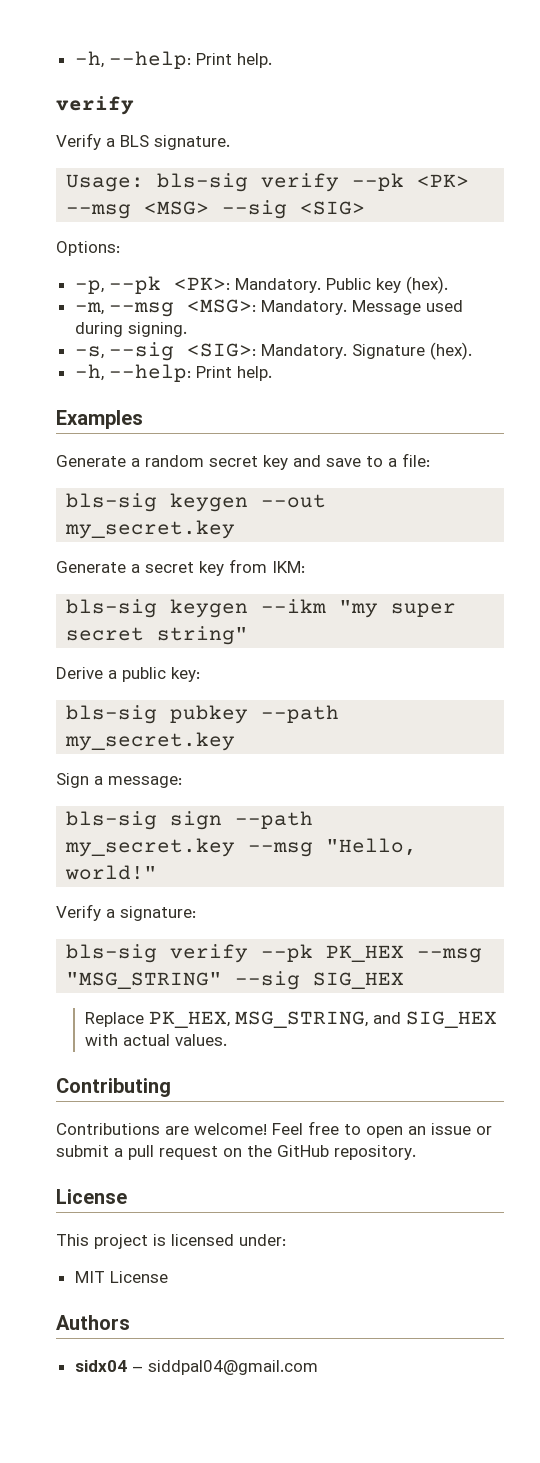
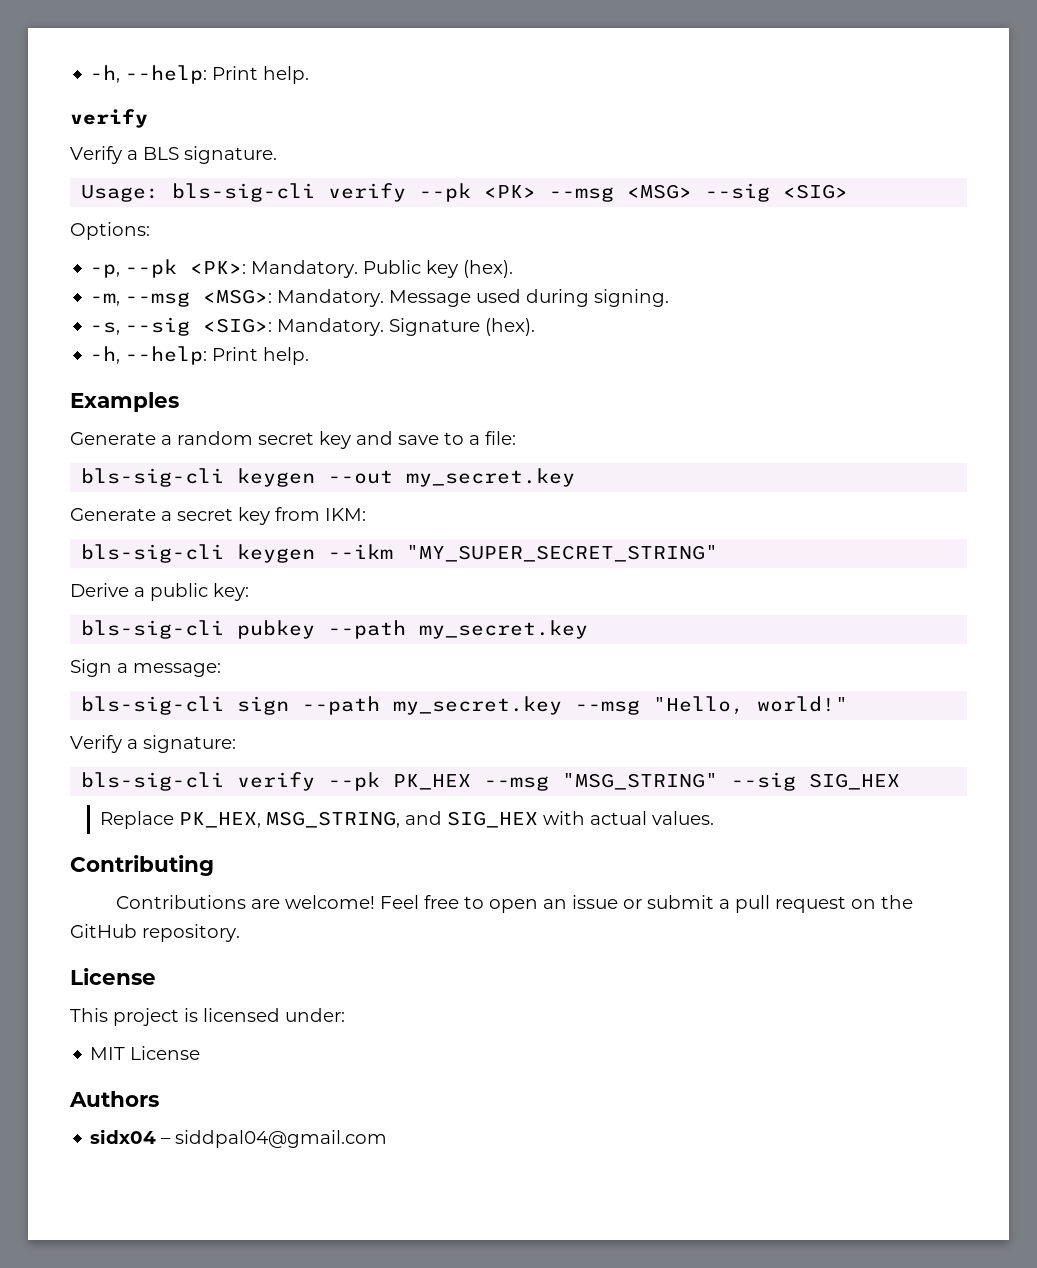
- Usage: bls-sig verify --pk <PK> --msg <MSG> --sig <SIG>
+ Usage: bls-sig-cli verify --pk <PK> --msg <MSG> --sig <SIG>
- bls-sig keygen --out my_secret.key
+ bls-sig-cli keygen --out my_secret.key
- bls-sig keygen --ikm "my super secret string"
+ bls-sig-cli keygen --ikm "MY_SUPER_SECRET_STRING"
- bls-sig pubkey --path my_secret.key
+ bls-sig-cli pubkey --path my_secret.key
- bls-sig sign --path my_secret.key --msg "Hello, world!"
+ bls-sig-cli sign --path my_secret.key --msg "Hello, world!"
- bls-sig verify --pk PK_HEX --msg "MSG_STRING" --sig SIG_HEX
+ bls-sig-cli verify --pk PK_HEX --msg "MSG_STRING" --sig SIG_HEX

